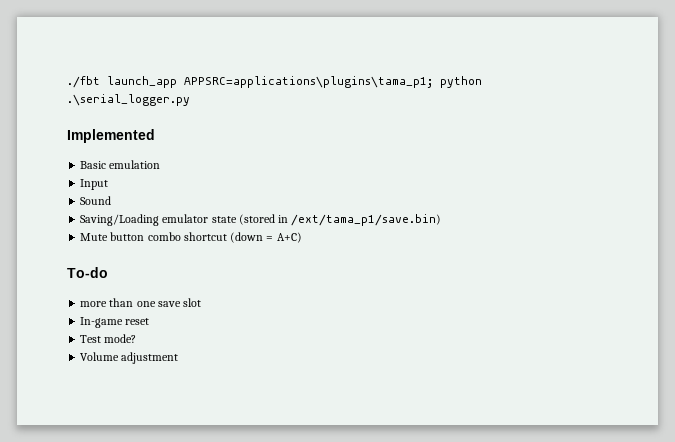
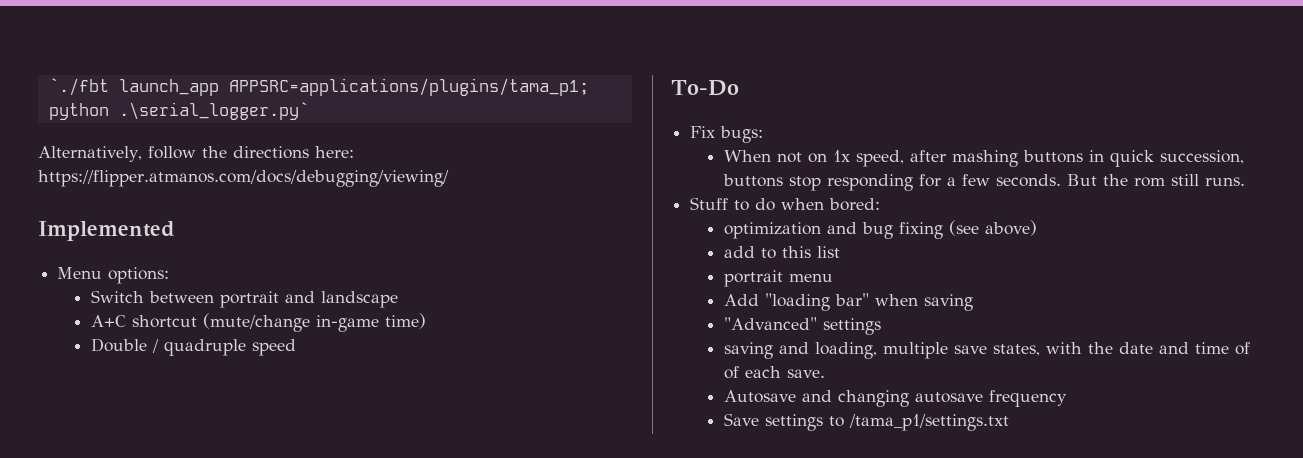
- ./fbt launch_app APPSRC=applications\plugins\tama_p1; python .\serial_logger.py
+ `./fbt launch_app APPSRC=applications/plugins/tama_p1; python .\serial_logger.py`
+ Alternatively, follow the directions here: https://flipper.atmanos.com/docs/debugging/viewing/
  Implemented
- Basic emulation
- Input
- Sound
- Saving/Loading emulator state (stored in /ext/tama_p1/save.bin)
- Mute button combo shortcut (down = A+C)
- To-do
- more than one save slot
- In-game reset
- Test mode?
- Volume adjustment
+ Menu options:
+ Switch between portrait and landscape
+ A+C shortcut (mute/change in-game time)
+ Double / quadruple speed
+ To-Do
+ Fix bugs:
+ When not on 1x speed, after mashing buttons in quick succession, buttons stop responding for a few seconds. But the rom still runs.
+ Stuff to do when bored:
+ optimization and bug fixing (see above)
+ add to this list
+ portrait menu
+ Add "loading bar" when saving
+ "Advanced" settings
+ saving and loading, multiple save states, with the date and time of of each save.
+ Autosave and changing autosave frequency
+ Save settings to /tama_p1/settings.txt

